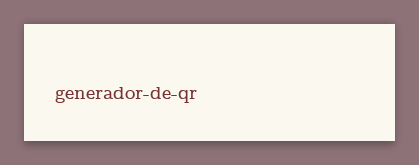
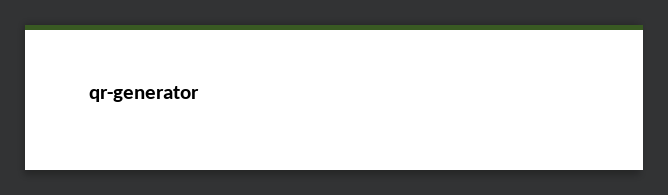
- generador-de-qr
+ qr-generator

